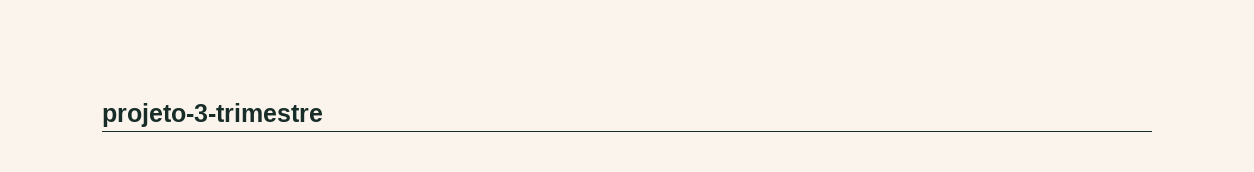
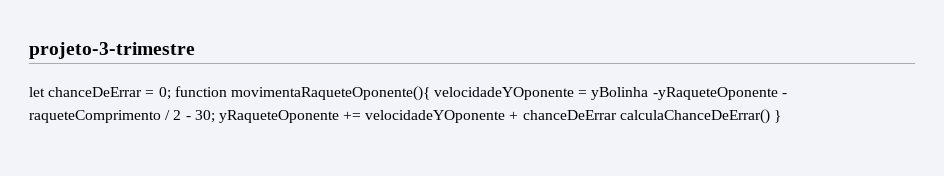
+ let chanceDeErrar = 0; function movimentaRaqueteOponente(){ velocidadeYOponente = yBolinha -yRaqueteOponente - raqueteComprimento / 2 - 30; yRaqueteOponente += velocidadeYOponente + chanceDeErrar calculaChanceDeErrar() }

